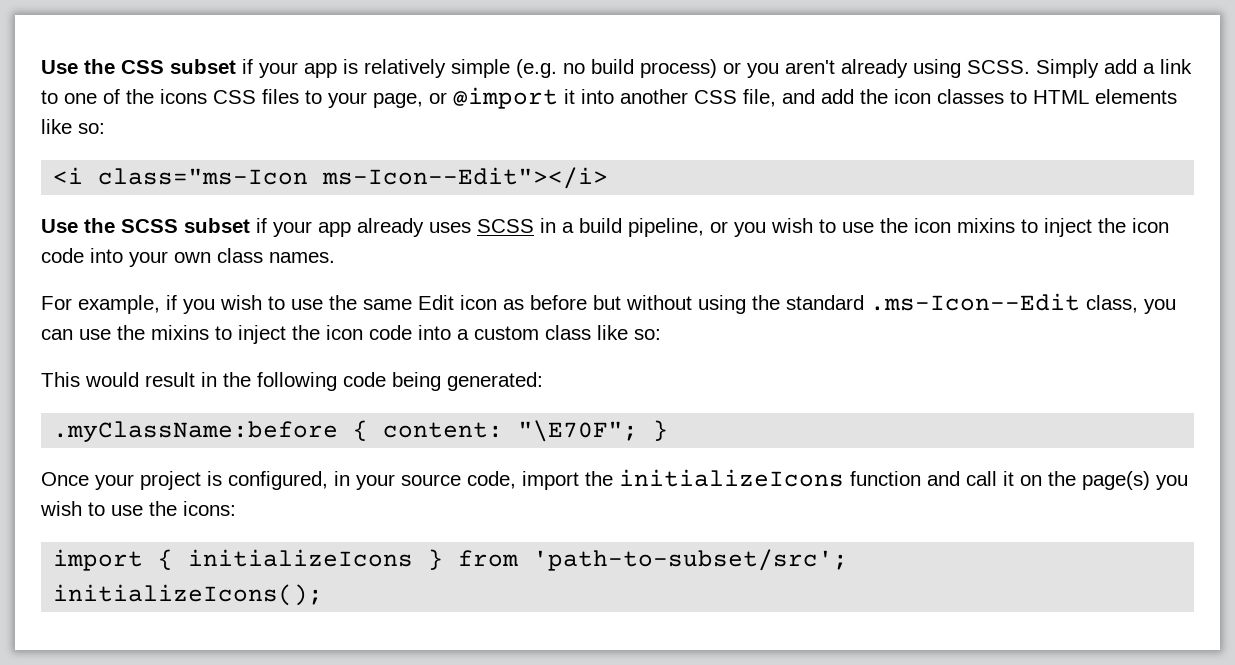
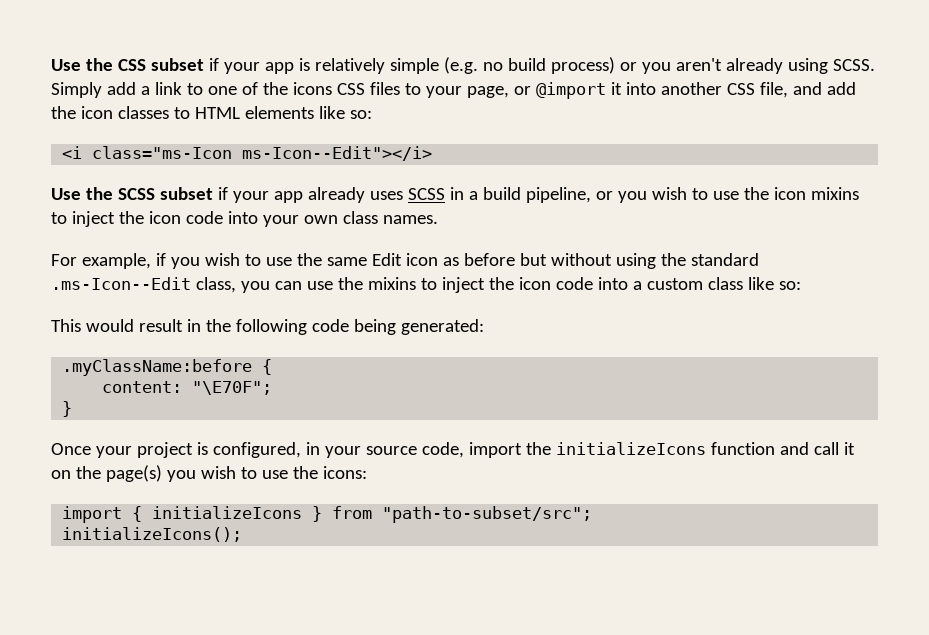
- .myClassName:before { content: "\E70F"; }
+ .myClassName:before {
+ content: "\E70F";
+ }
- import { initializeIcons } from 'path-to-subset/src';
+ import { initializeIcons } from "path-to-subset/src";

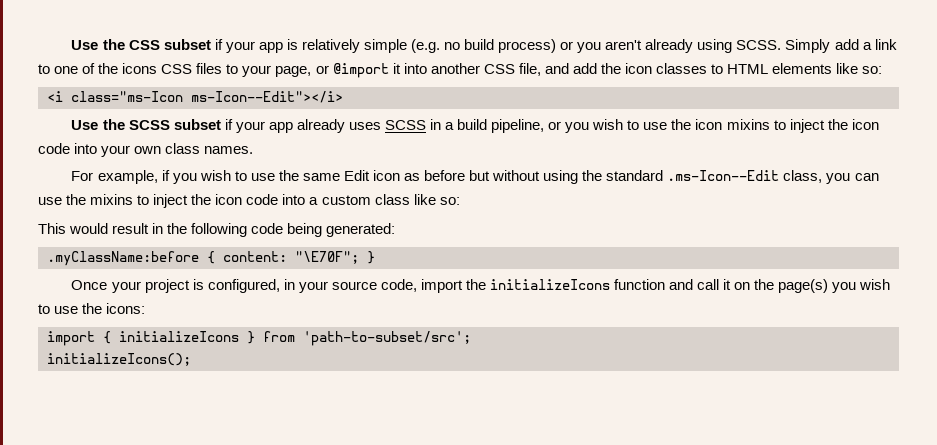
- .myClassName:before {
- content: "\E70F";
- }
+ .myClassName:before { content: "\E70F"; }
- import { initializeIcons } from "path-to-subset/src";
+ import { initializeIcons } from 'path-to-subset/src';

